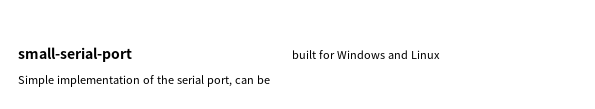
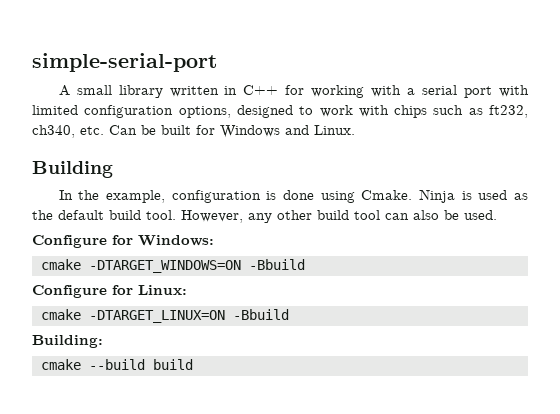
- small-serial-port
- Simple implementation of the serial port, can be built for Windows and Linux
+ simple-serial-port
+ A small library written in C++ for working with a serial port with limited configuration options, designed to work with chips such as ft232, ch340, etc. Can be built for Windows and Linux.
+ Building
+ In the example, configuration is done using Cmake. Ninja is used as the default build tool. However, any other build tool can also be used.
+ Configure for Windows:
+ cmake -DTARGET_WINDOWS=ON -Bbuild
+ Configure for Linux:
+ cmake -DTARGET_LINUX=ON -Bbuild
+ Building:
+ cmake --build build

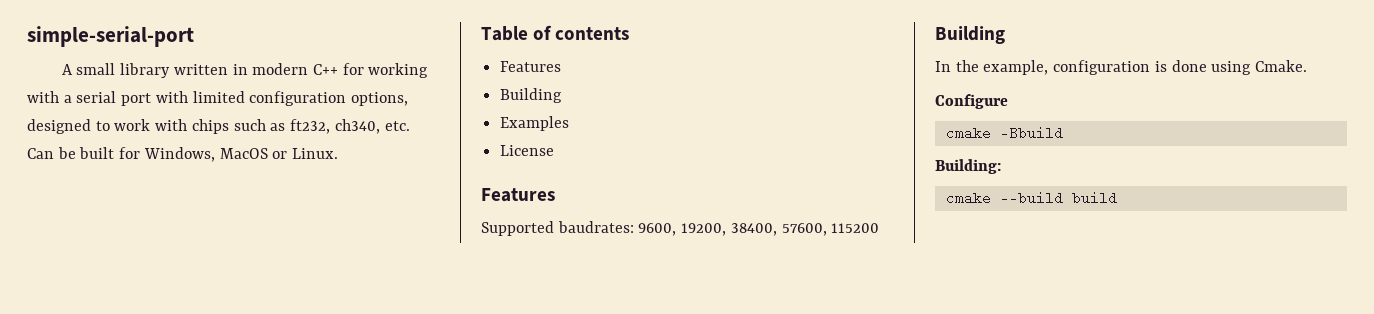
- A small library written in C++ for working with a serial port with limited configuration options, designed to work with chips such as ft232, ch340, etc. Can be built for Windows and Linux.
+ A small library written in modern C++ for working with a serial port with limited configuration options, designed to work with chips such as ft232, ch340, etc. Can be built for Windows, MacOS or Linux.
+ Table of contents
+ Features
+ Building
+ Examples
+ License
+ Features
+ Supported baudrates: 9600, 19200, 38400, 57600, 115200
- In the example, configuration is done using Cmake. Ninja is used as the default build tool. However, any other build tool can also be used.
- Configure for Windows:
- cmake -DTARGET_WINDOWS=ON -Bbuild
- Configure for Linux:
- cmake -DTARGET_LINUX=ON -Bbuild
+ In the example, configuration is done using Cmake.
+ Configure
+ cmake -Bbuild

